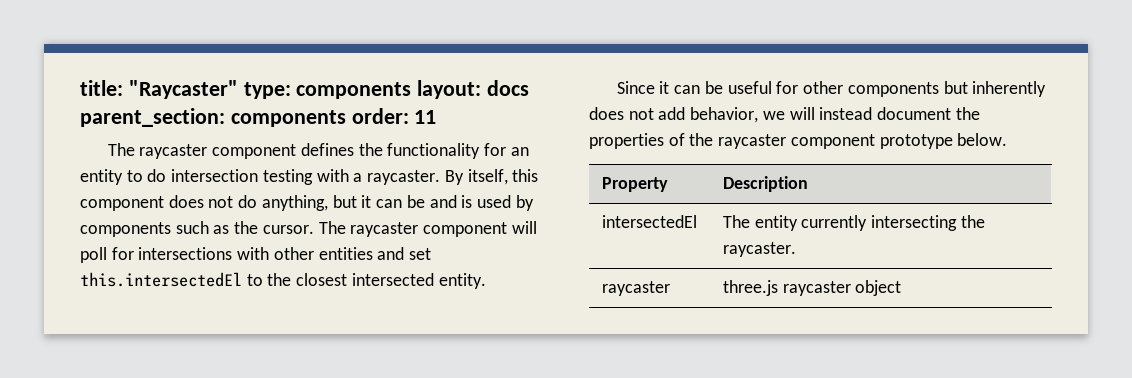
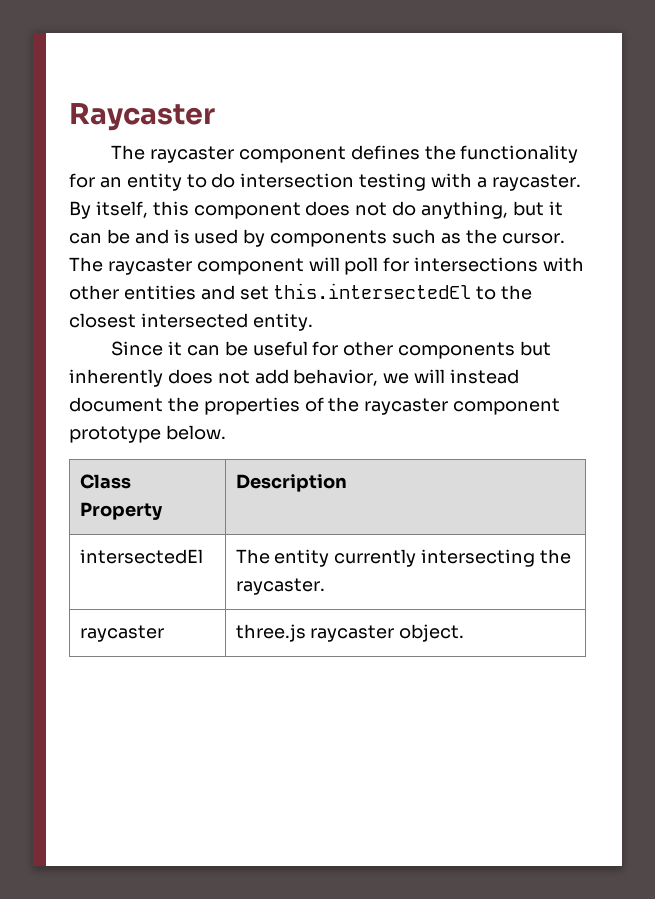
- title: "Raycaster" type: components layout: docs parent_section: components order: 11
+ Raycaster
- Property | Description
+ Class Property | Description
- raycaster | three.js raycaster object
+ raycaster | three.js raycaster object.

